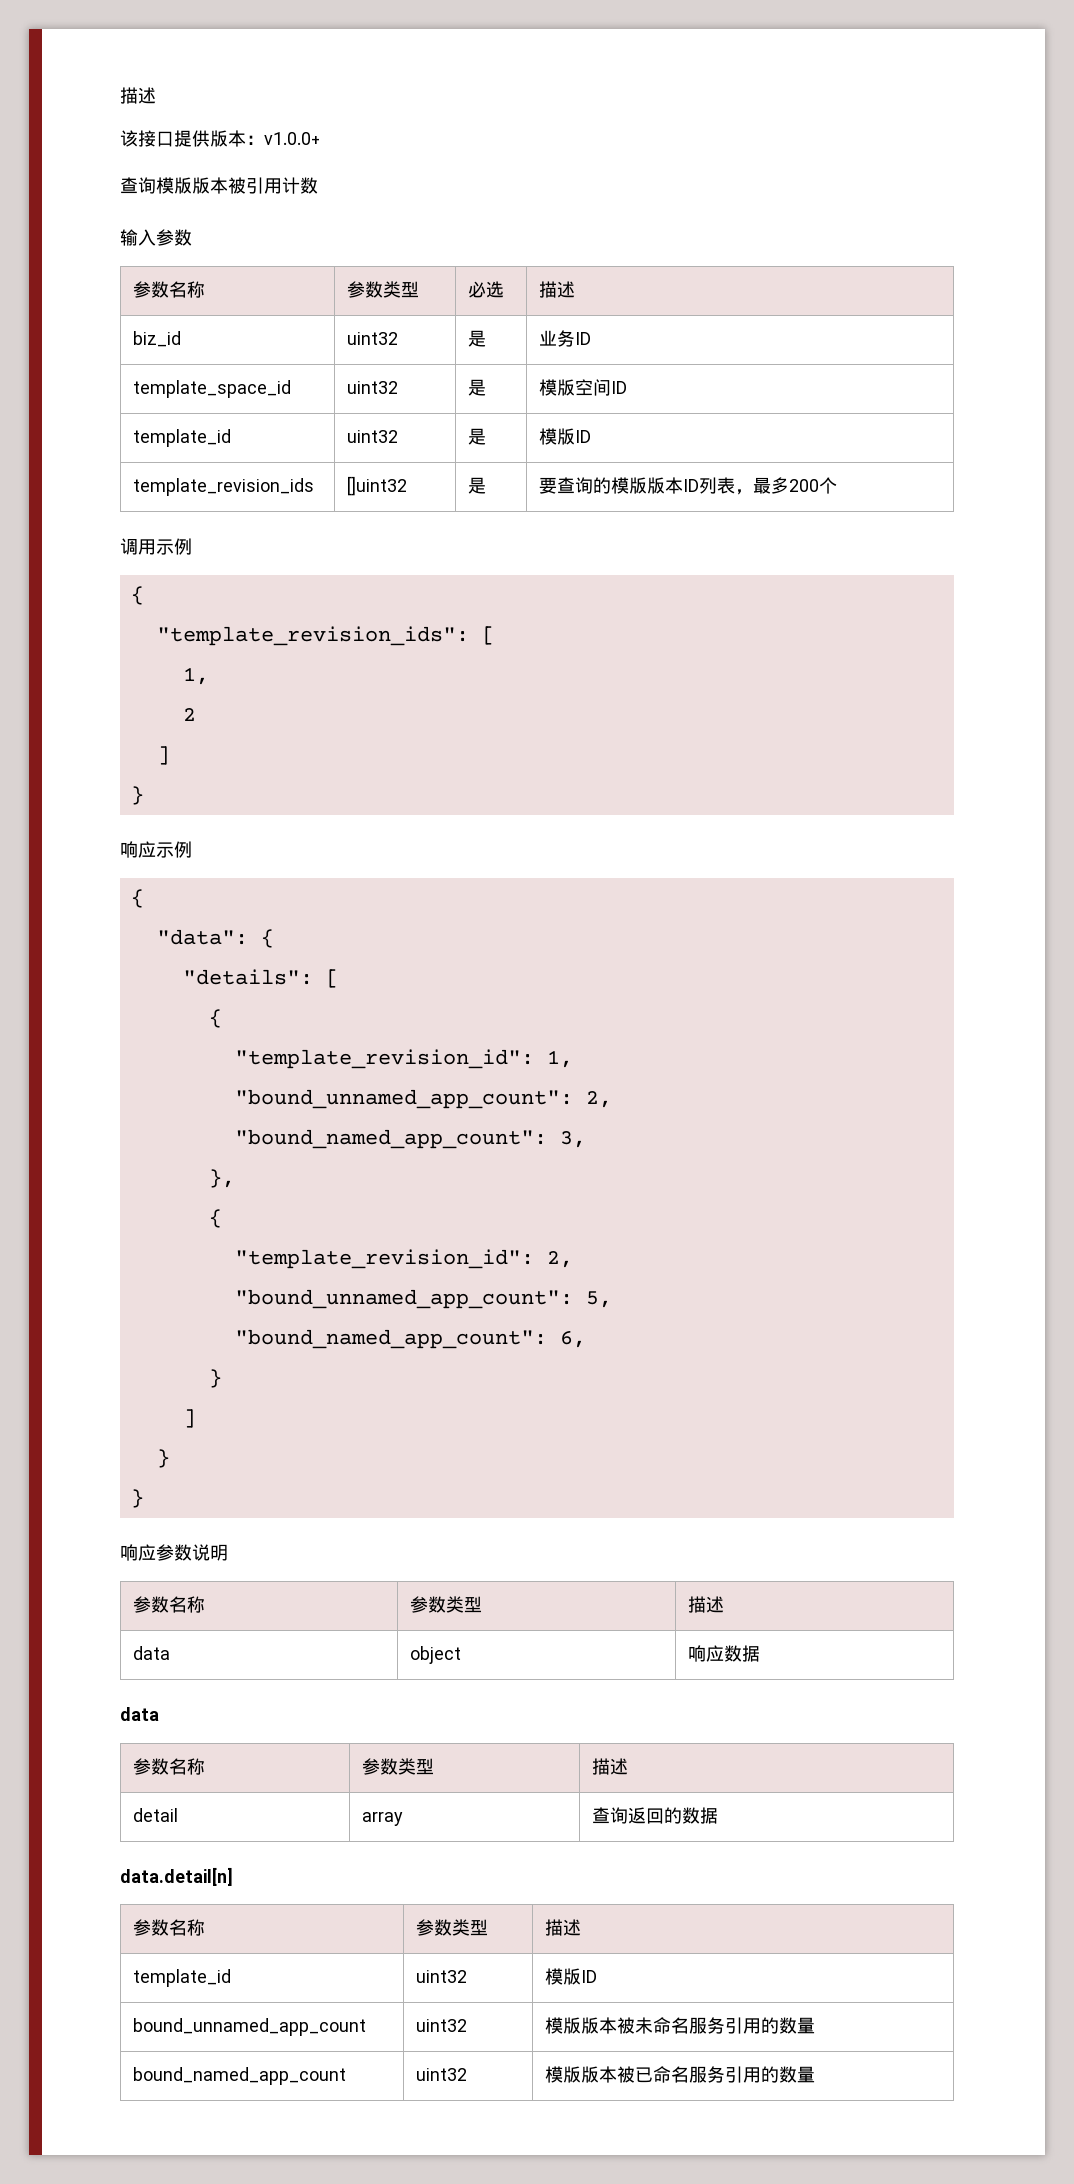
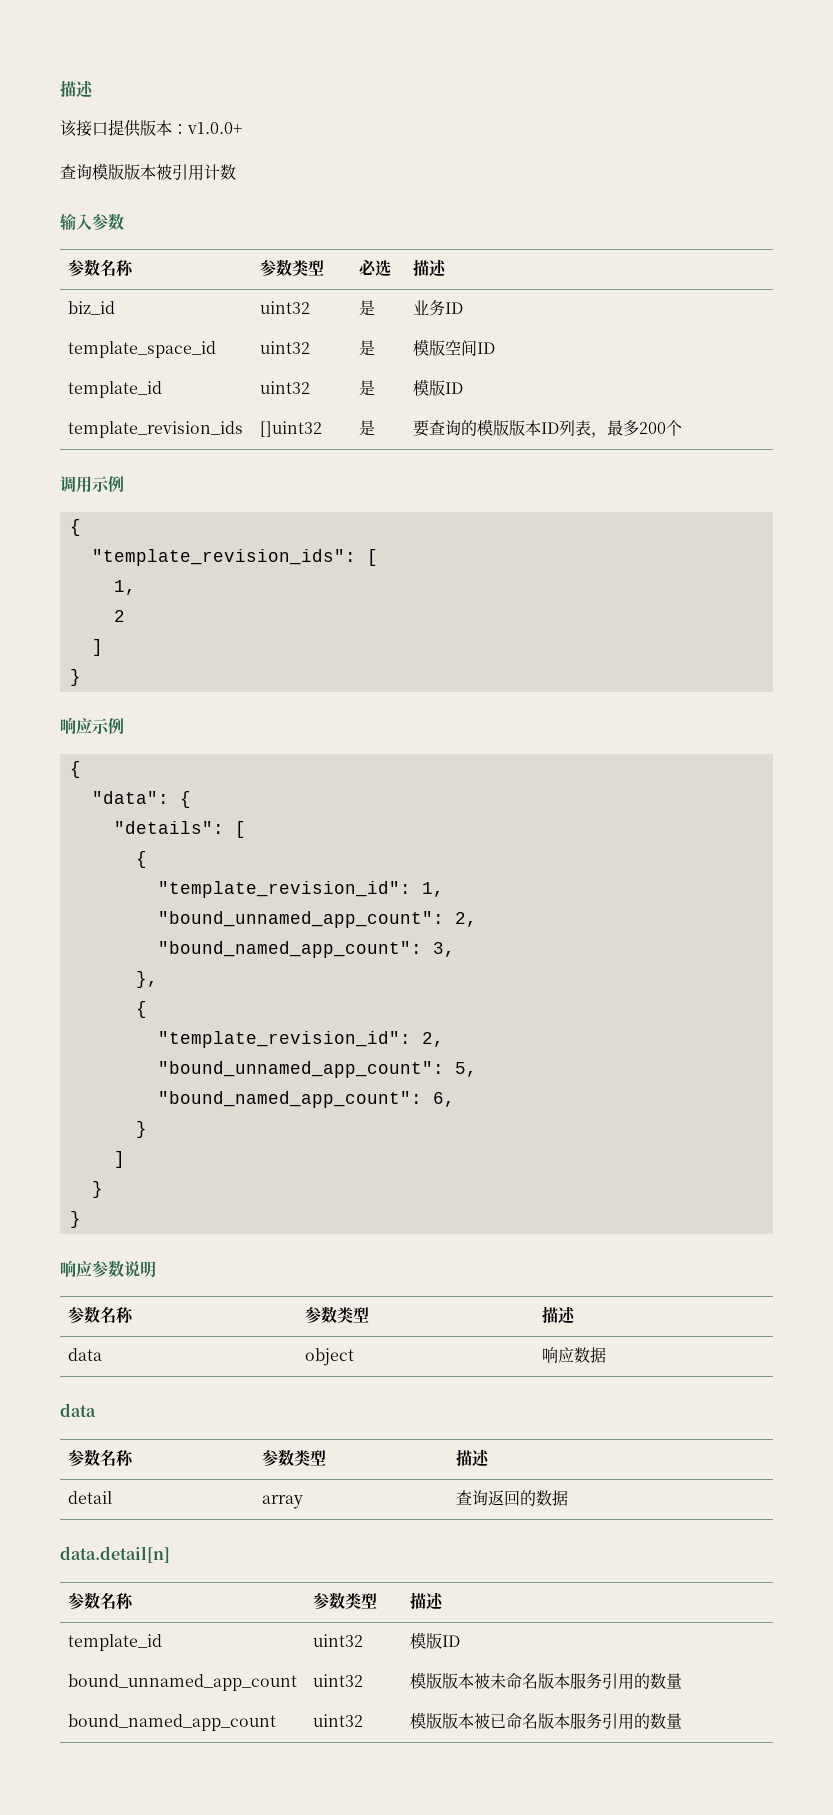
- bound_unnamed_app_count | uint32 | 模版版本被未命名服务引用的数量
+ bound_unnamed_app_count | uint32 | 模版版本被未命名版本服务引用的数量
- bound_named_app_count | uint32 | 模版版本被已命名服务引用的数量
+ bound_named_app_count | uint32 | 模版版本被已命名版本服务引用的数量

